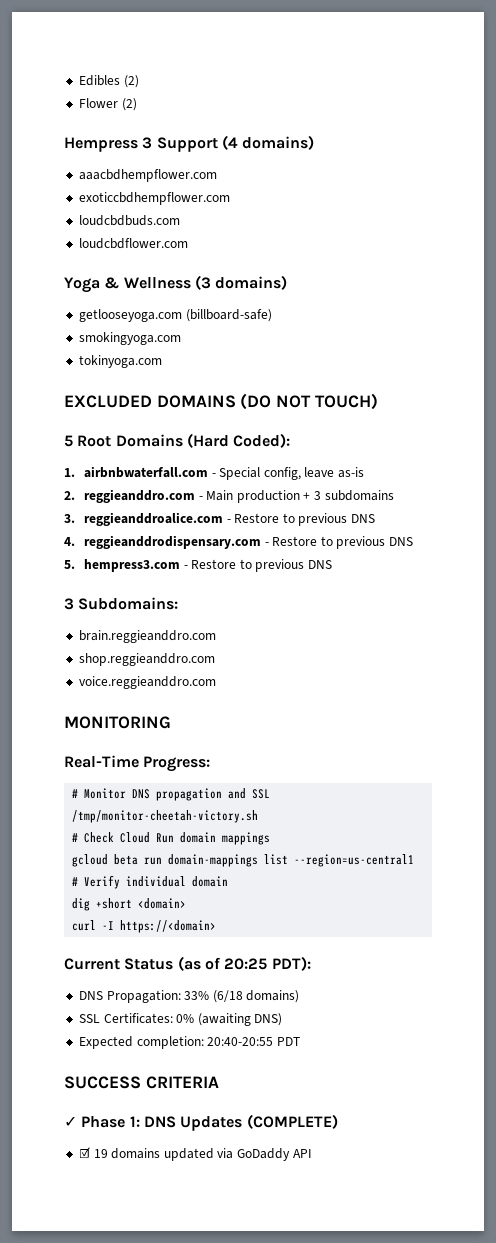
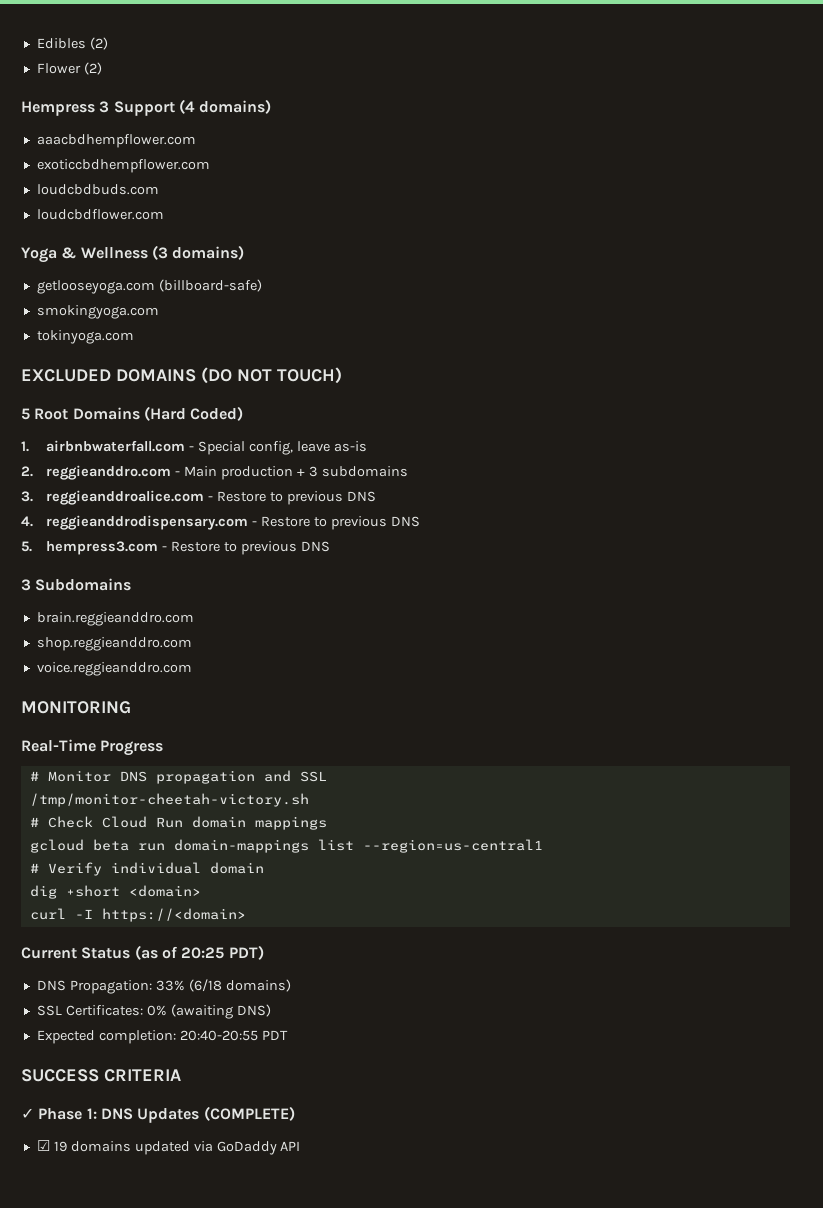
- 5 Root Domains (Hard Coded):
+ 5 Root Domains (Hard Coded)
- 3 Subdomains:
+ 3 Subdomains
- Real-Time Progress:
+ Real-Time Progress
- Current Status (as of 20:25 PDT):
+ Current Status (as of 20:25 PDT)

